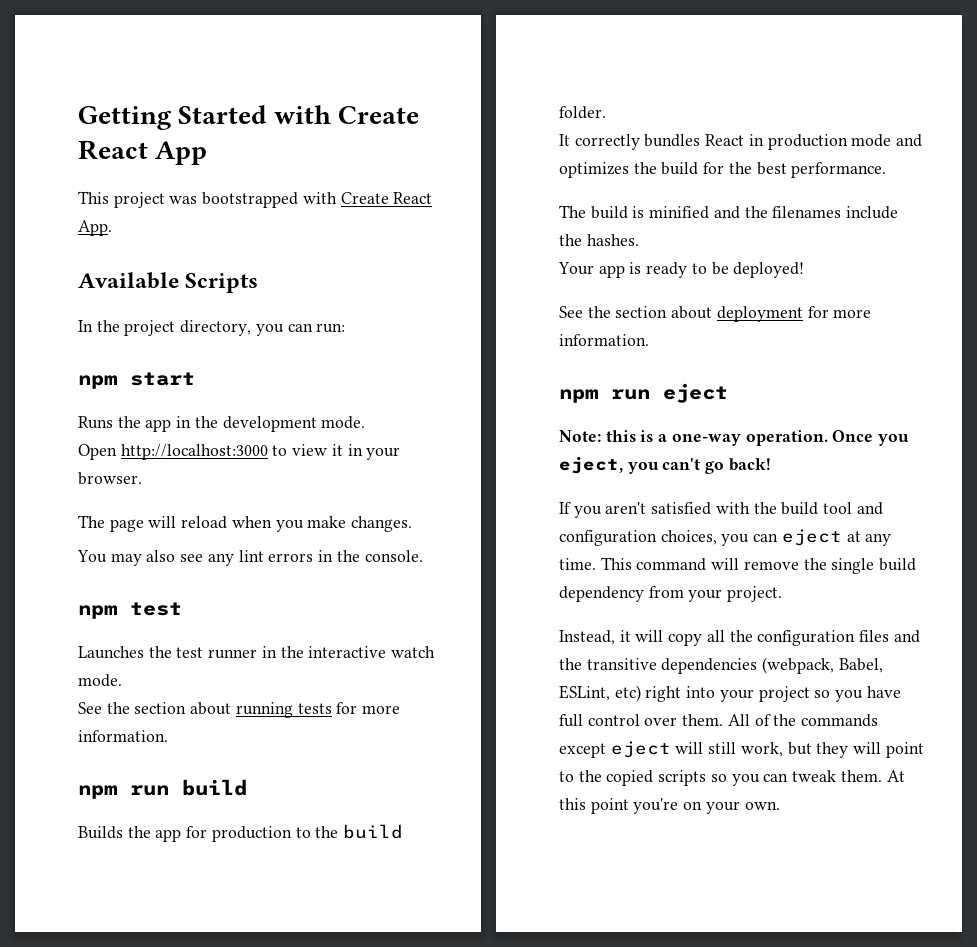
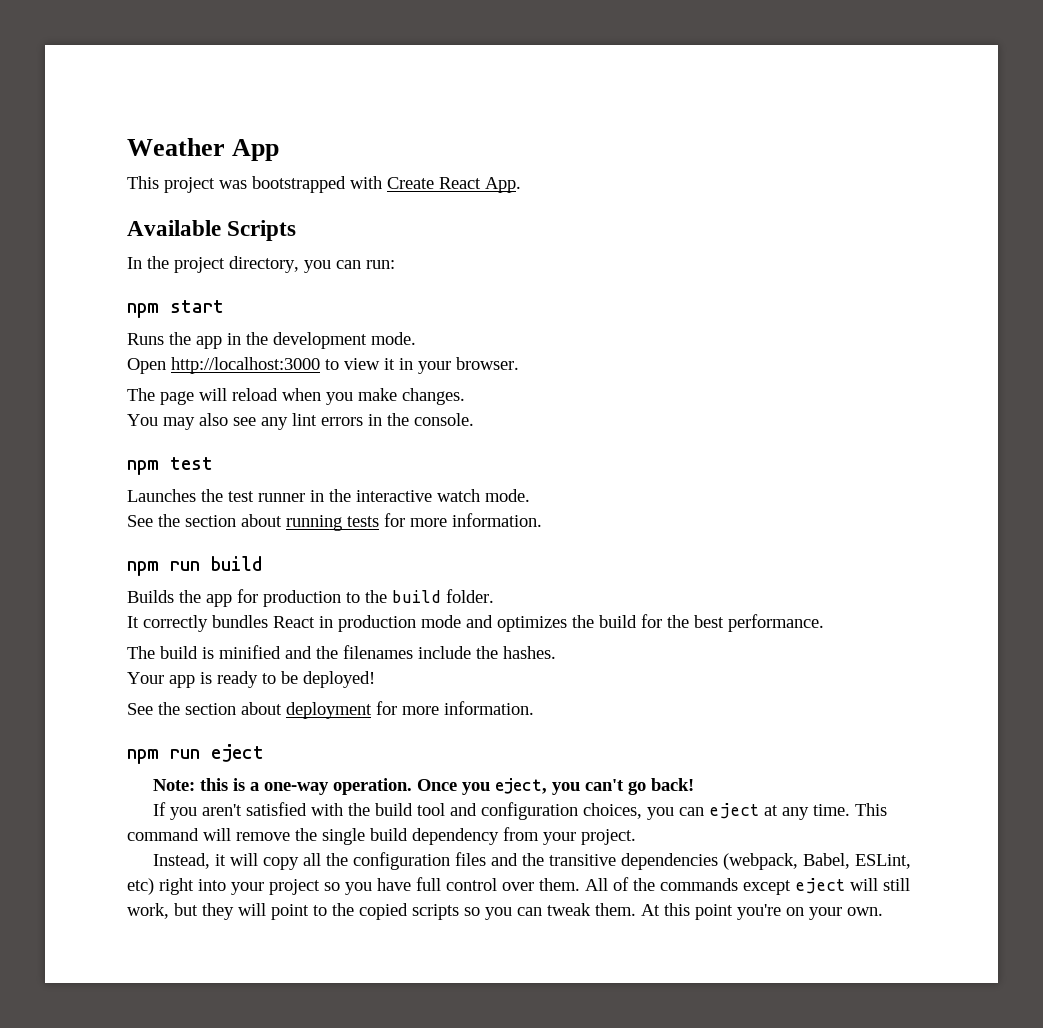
- Getting Started with Create React App
+ Weather App

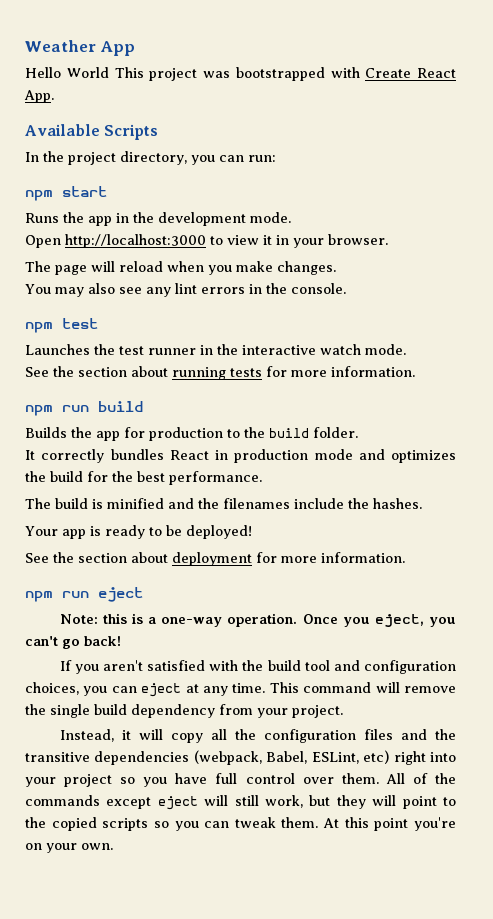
- This project was bootstrapped with Create React App.
+ Hello World This project was bootstrapped with Create React App.

